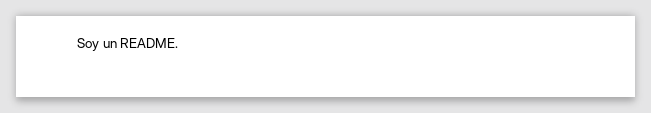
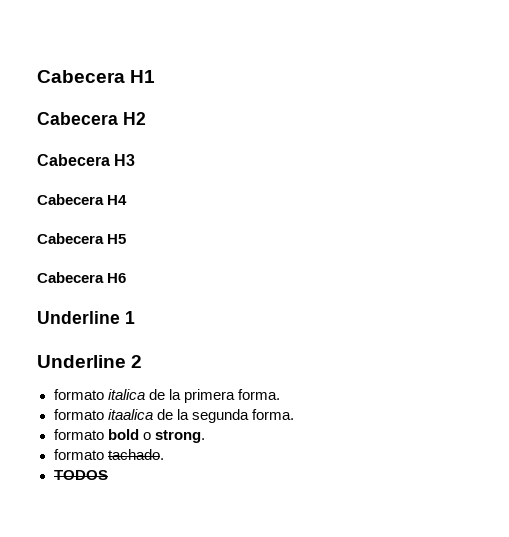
- Soy un README.
+ Cabecera H1
+ Cabecera H2
+ Cabecera H3
+ Cabecera H4
+ Cabecera H5
+ Cabecera H6
+ Underline 1
+ Underline 2
+ formato italica de la primera forma.
+ formato itaalica de la segunda forma.
+ formato bold o strong.
+ formato tachado.
+ TODOS

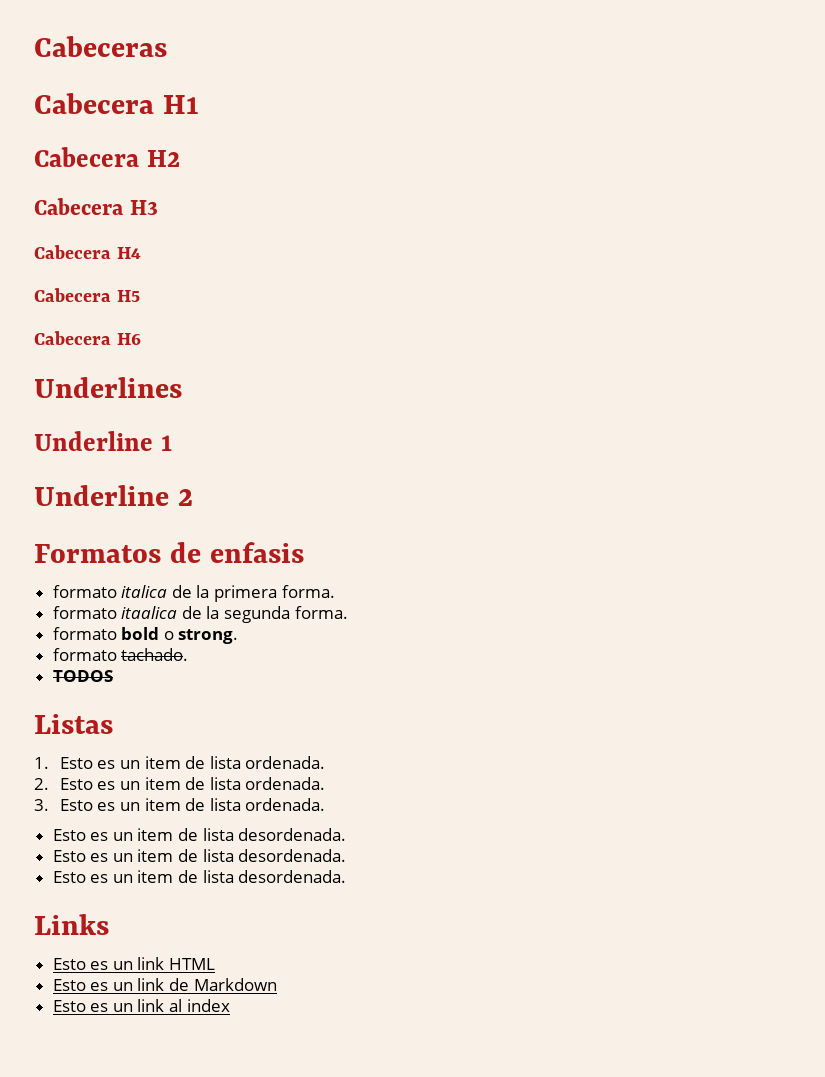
+ Cabeceras
+ Underlines
+ Formatos de enfasis
+ Listas
+ 1. Esto es un item de lista ordenada.
+ 2. Esto es un item de lista ordenada.
+ 3. Esto es un item de lista ordenada.
+ Esto es un item de lista desordenada.
+ Esto es un item de lista desordenada.
+ Esto es un item de lista desordenada.
+ Links
+ Esto es un link HTML
+ Esto es un link de Markdown
+ Esto es un link al index

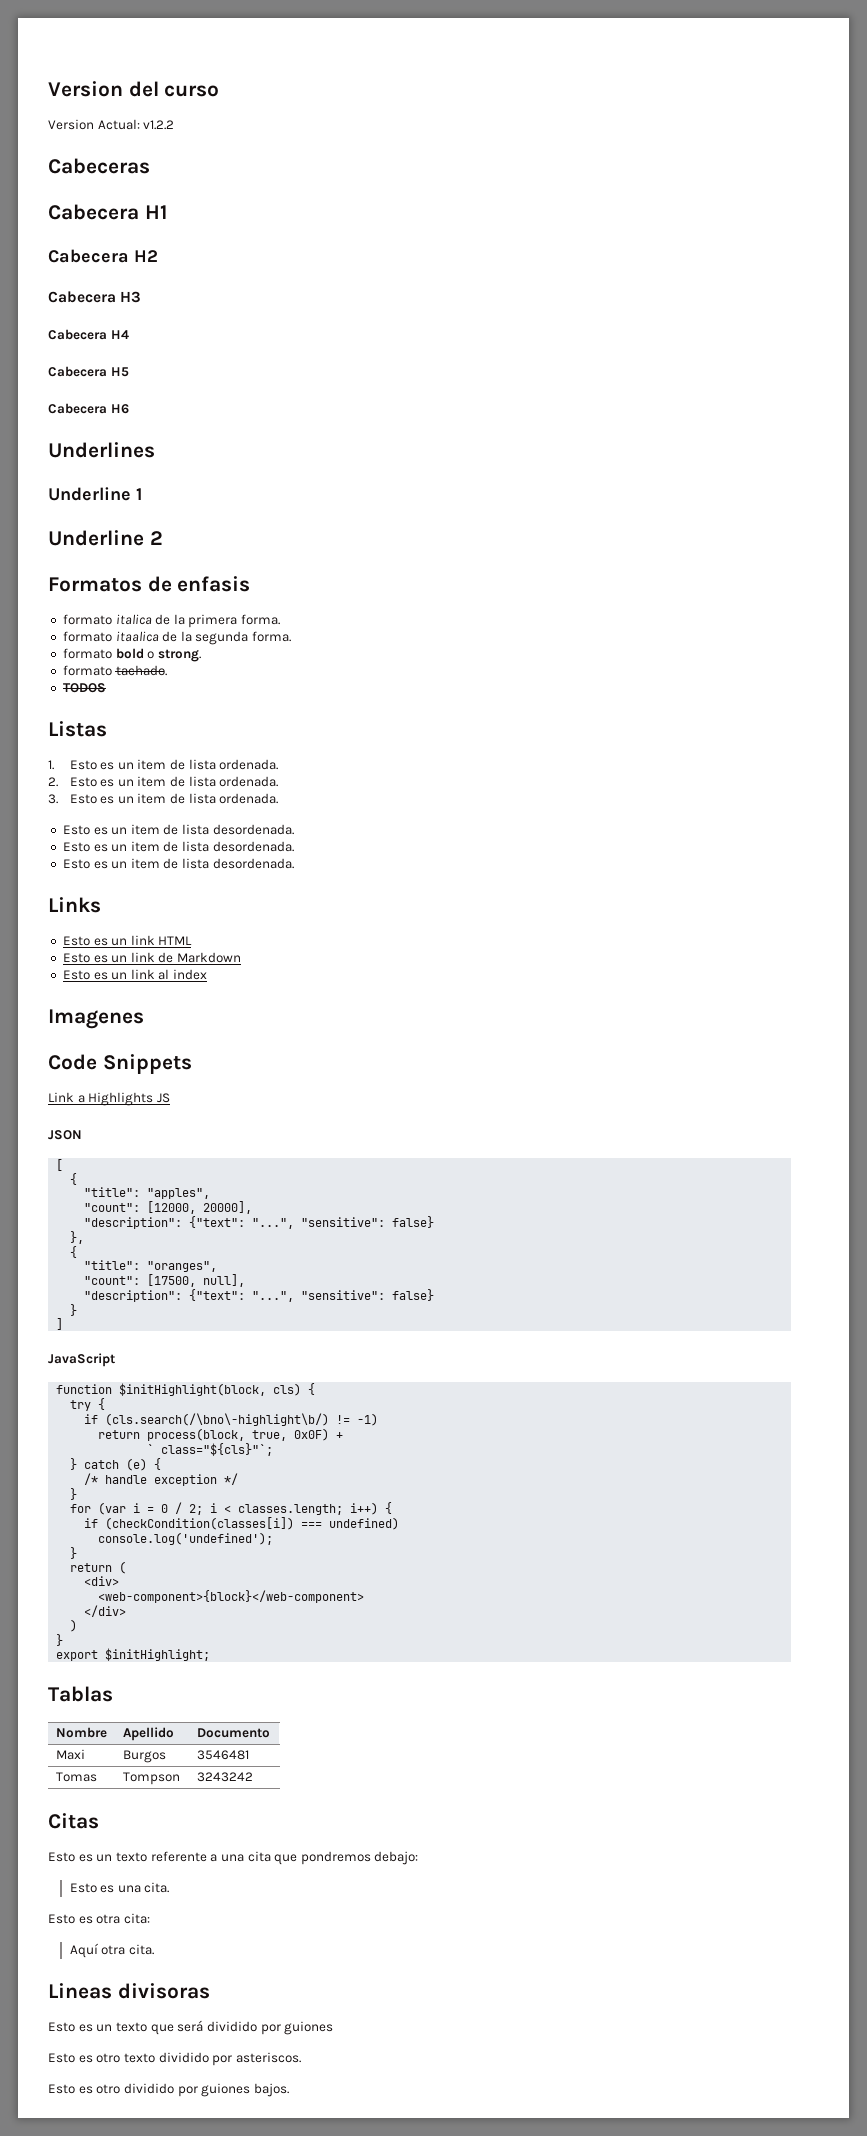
+ Version del curso
+ Version Actual: v1.2.2
+ Imagenes
+ Code Snippets
+ Link a Highlights JS
+ JSON
+ [
+ {
+ "title": "apples",
+ "count": [12000, 20000],
+ "description": {"text": "...", "sensitive": false}
+ },
+ {
+ "title": "oranges",
+ "count": [17500, null],
+ "description": {"text": "...", "sensitive": false}
+ }
+ ]
+ JavaScript
+ function $initHighlight(block, cls) {
+ try {
+ if (cls.search(/\bno\-highlight\b/) != -1)
+ return process(block, true, 0x0F) +
+ ` class="${cls}"`;
+ } catch (e) {
+ /* handle exception */
+ }
+ for (var i = 0 / 2; i < classes.length; i++) {
+ if (checkCondition(classes[i]) === undefined)
+ console.log('undefined');
+ }
+ return (
+ <div>
+ <web-component>{block}</web-component>
+ </div>
+ )
+ }
+ export $initHighlight;
+ Tablas
+ Nombre | Apellido | Documento
+ Maxi | Burgos | 3546481
+ Tomas | Tompson | 3243242
+ Citas
+ Esto es un texto referente a una cita que pondremos debajo:
+ Esto es una cita.
+ Esto es otra cita:
+ Aquí otra cita.
+ Lineas divisoras
+ Esto es un texto que será dividido por guiones
+ Esto es otro texto dividido por asteriscos.
+ Esto es otro dividido por guiones bajos.

